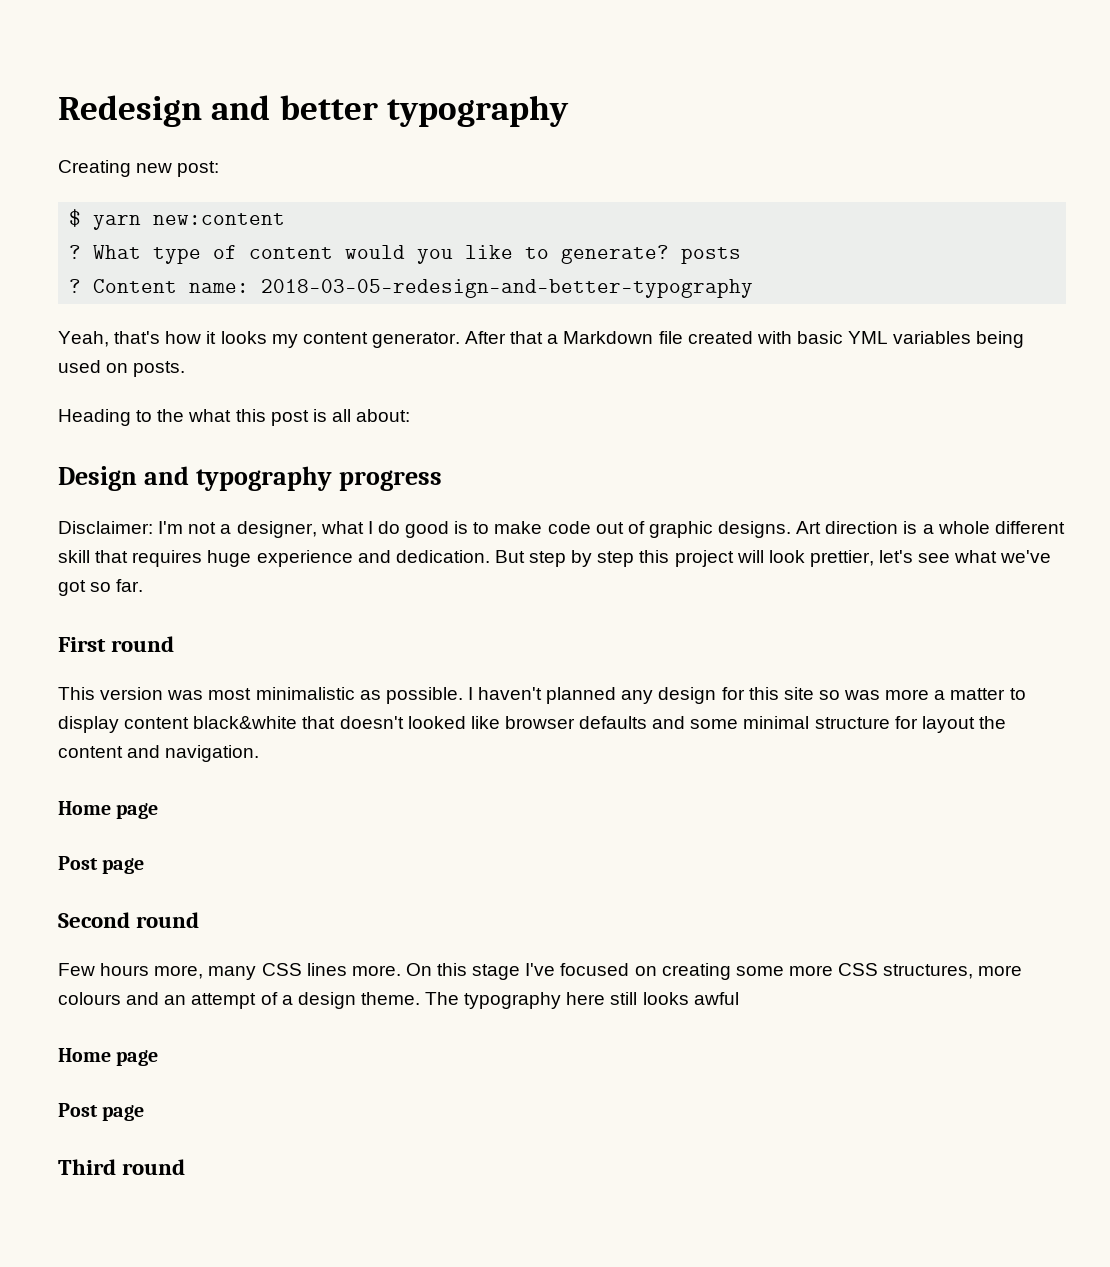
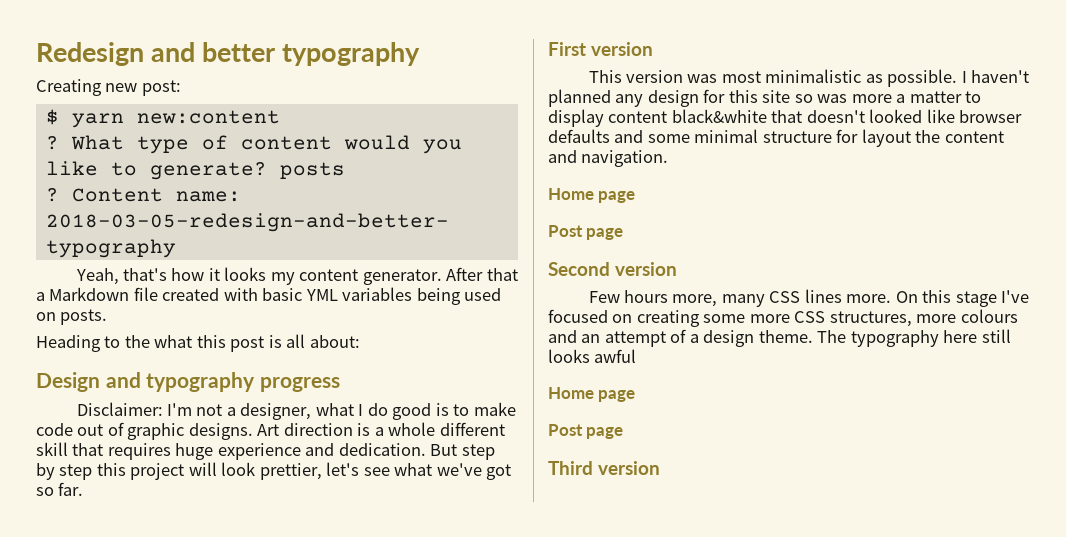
- First round
+ First version
- Second round
+ Second version
- Third round
+ Third version

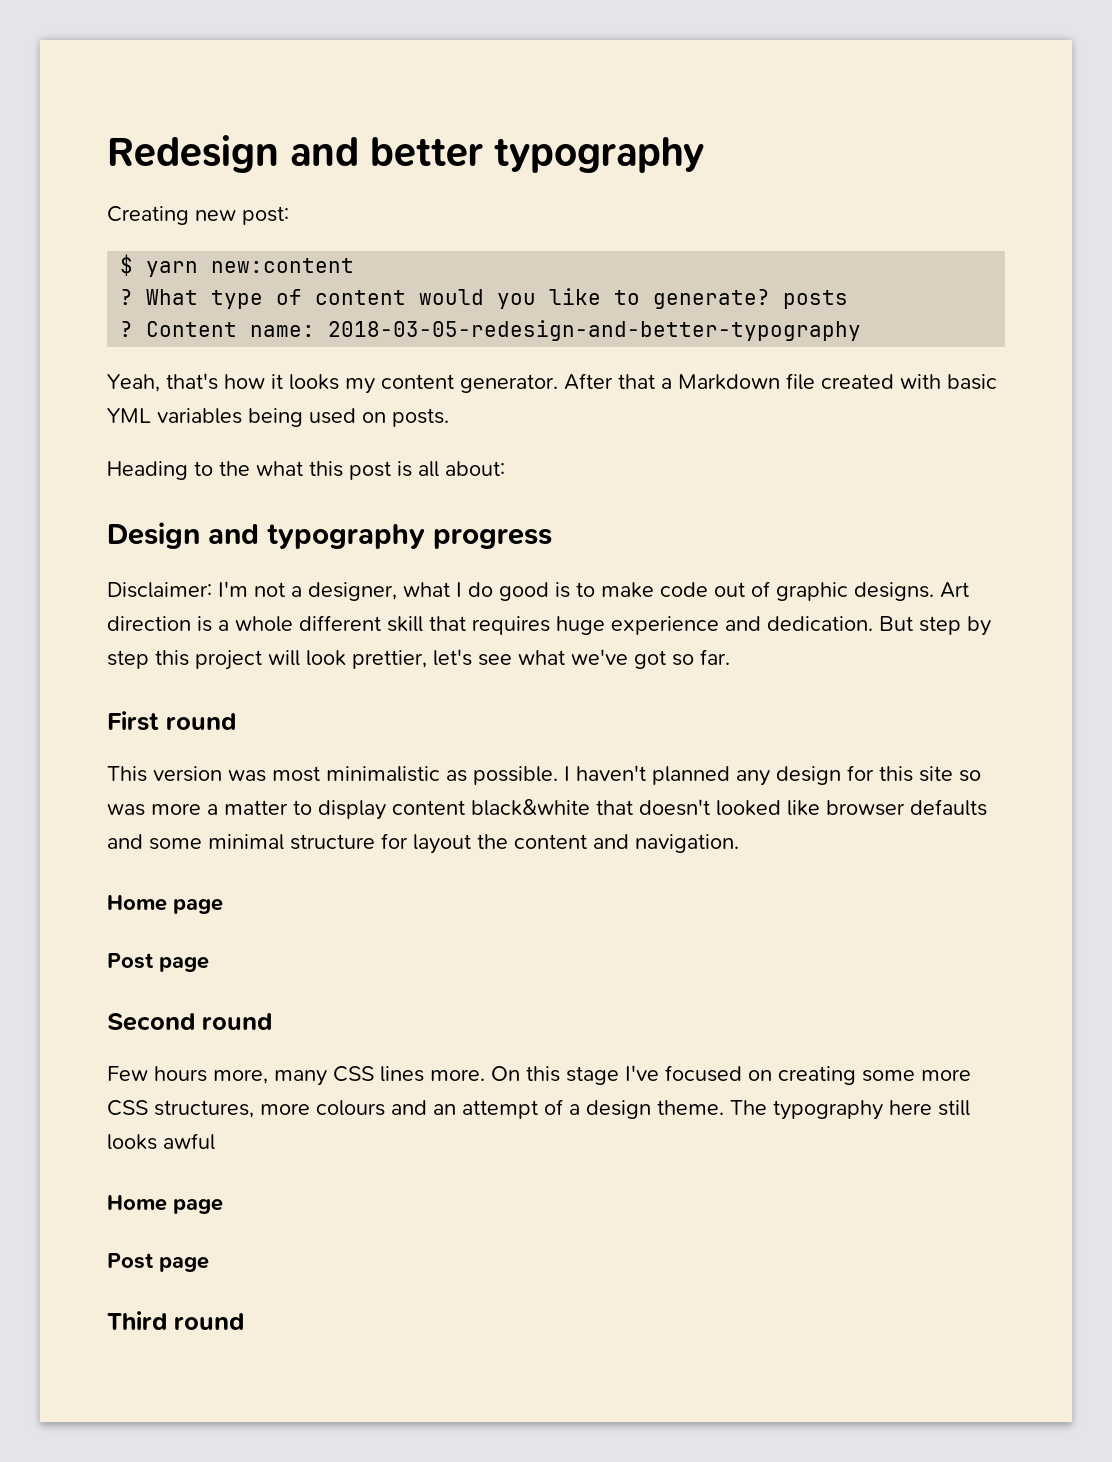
- First version
+ First round
- Second version
+ Second round
- Third version
+ Third round

